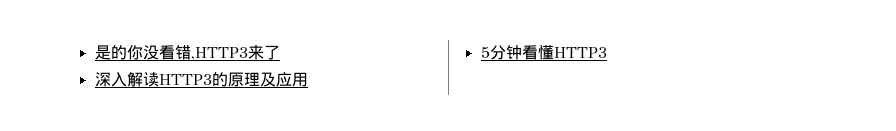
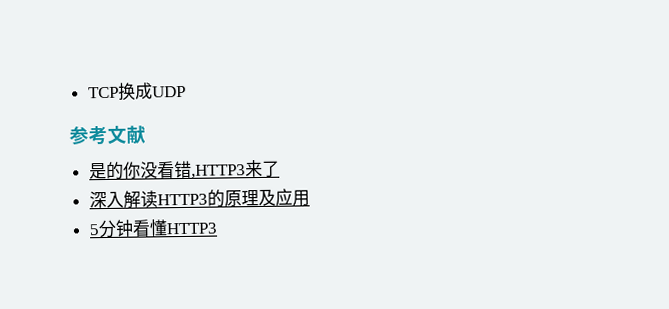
+ TCP换成UDP
+ 参考文献

